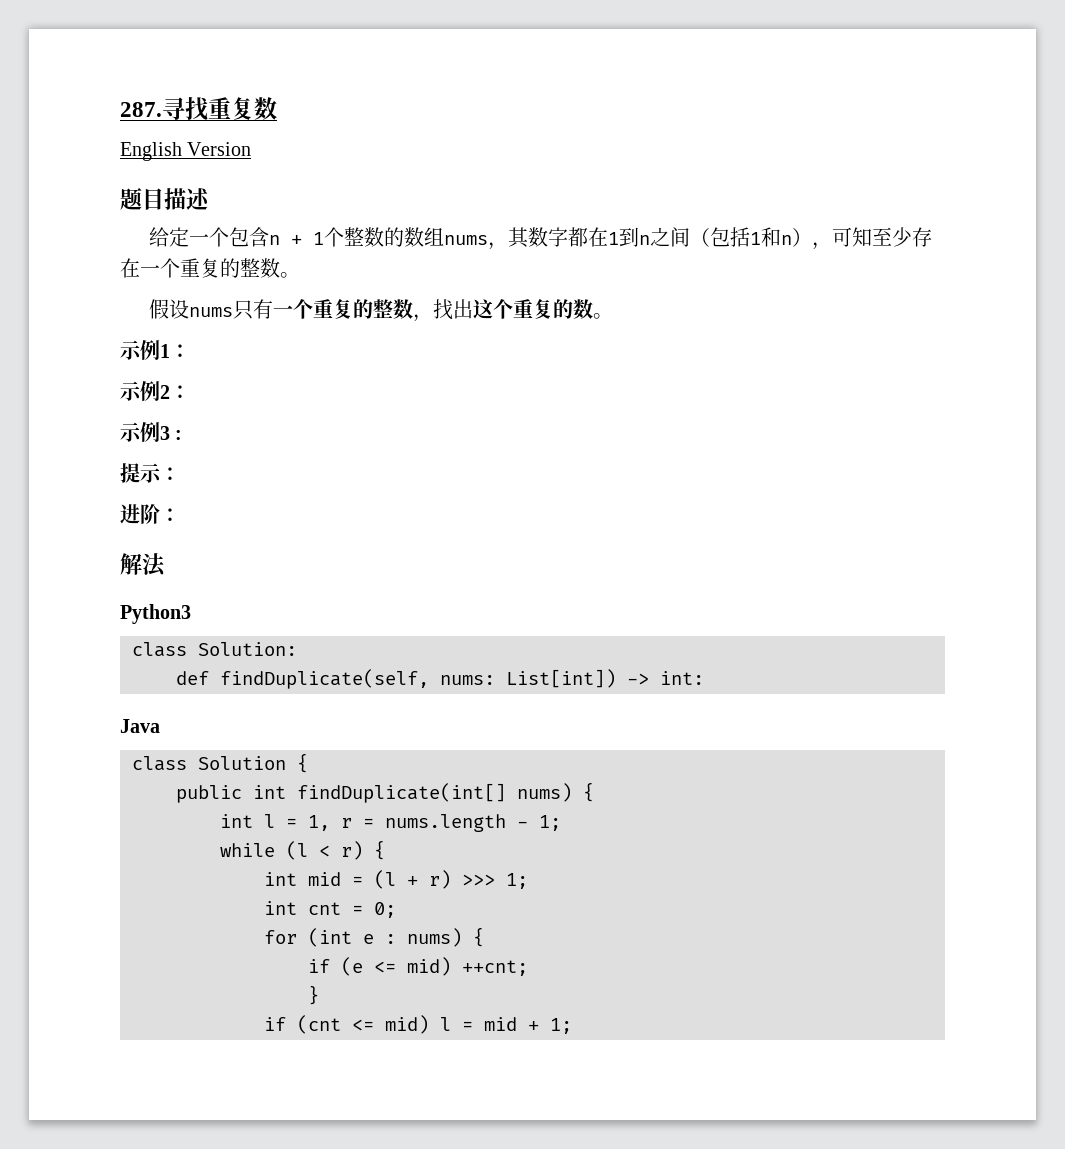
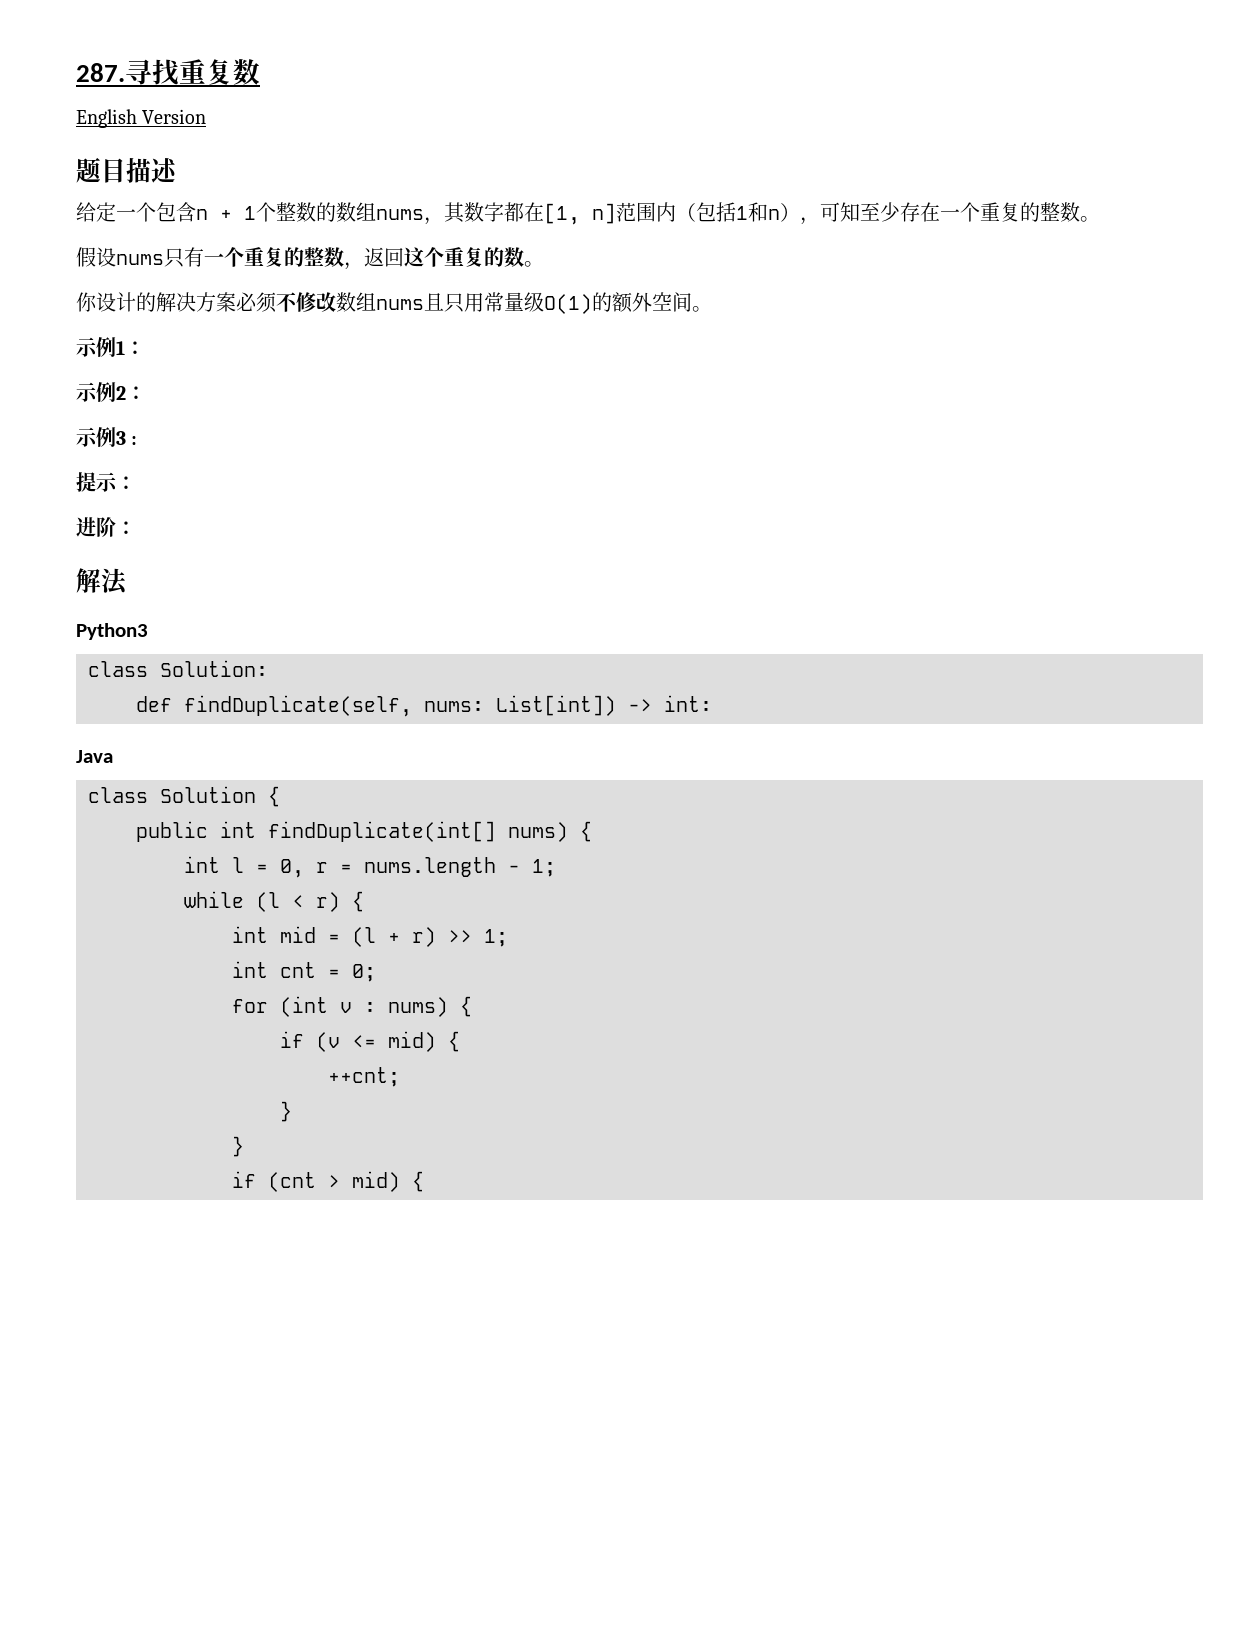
- 给定一个包含n + 1个整数的数组nums，其数字都在1到n之间（包括1和n），可知至少存在一个重复的整数。
+ 给定一个包含n + 1个整数的数组nums，其数字都在[1, n]范围内（包括1和n），可知至少存在一个重复的整数。
- 假设nums只有一个重复的整数，找出这个重复的数。
+ 假设nums只有一个重复的整数，返回这个重复的数。
+ 你设计的解决方案必须不修改数组nums且只用常量级O(1)的额外空间。
- int l = 1, r = nums.length - 1;
+ int l = 0, r = nums.length - 1;
- int mid = (l + r) >>> 1;
+ int mid = (l + r) >> 1;
- for (int e : nums) {
+ for (int v : nums) {
- if (e <= mid) ++cnt;
+ if (v <= mid) {
+ ++cnt;
+ }
- if (cnt <= mid) l = mid + 1;
+ if (cnt > mid) {

